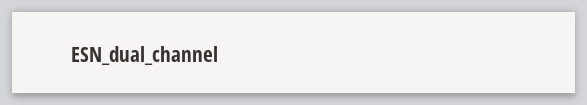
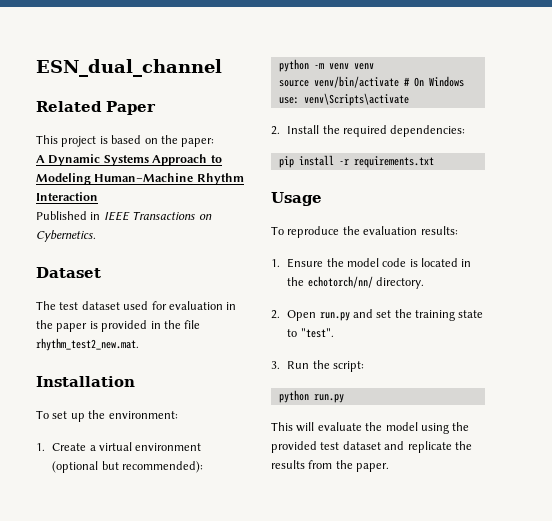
+ Related Paper
+ This project is based on the paper:
+ A Dynamic Systems Approach to Modeling Human–Machine Rhythm Interaction
+ Published in IEEE Transactions on Cybernetics.
+ Dataset
+ The test dataset used for evaluation in the paper is provided in the file rhythm_test2_new.mat.
+ Installation
+ To set up the environment:
+ 1. Create a virtual environment (optional but recommended):
+ python -m venv venv
+ source venv/bin/activate # On Windows use: venv\Scripts\activate
+ 2. Install the required dependencies:
+ pip install -r requirements.txt
+ Usage
+ To reproduce the evaluation results:
+ 1. Ensure the model code is located in the echotorch/nn/ directory.
+ 2. Open run.py and set the training state to "test".
+ 3. Run the script:
+ python run.py
+ This will evaluate the model using the provided test dataset and replicate the results from the paper.

